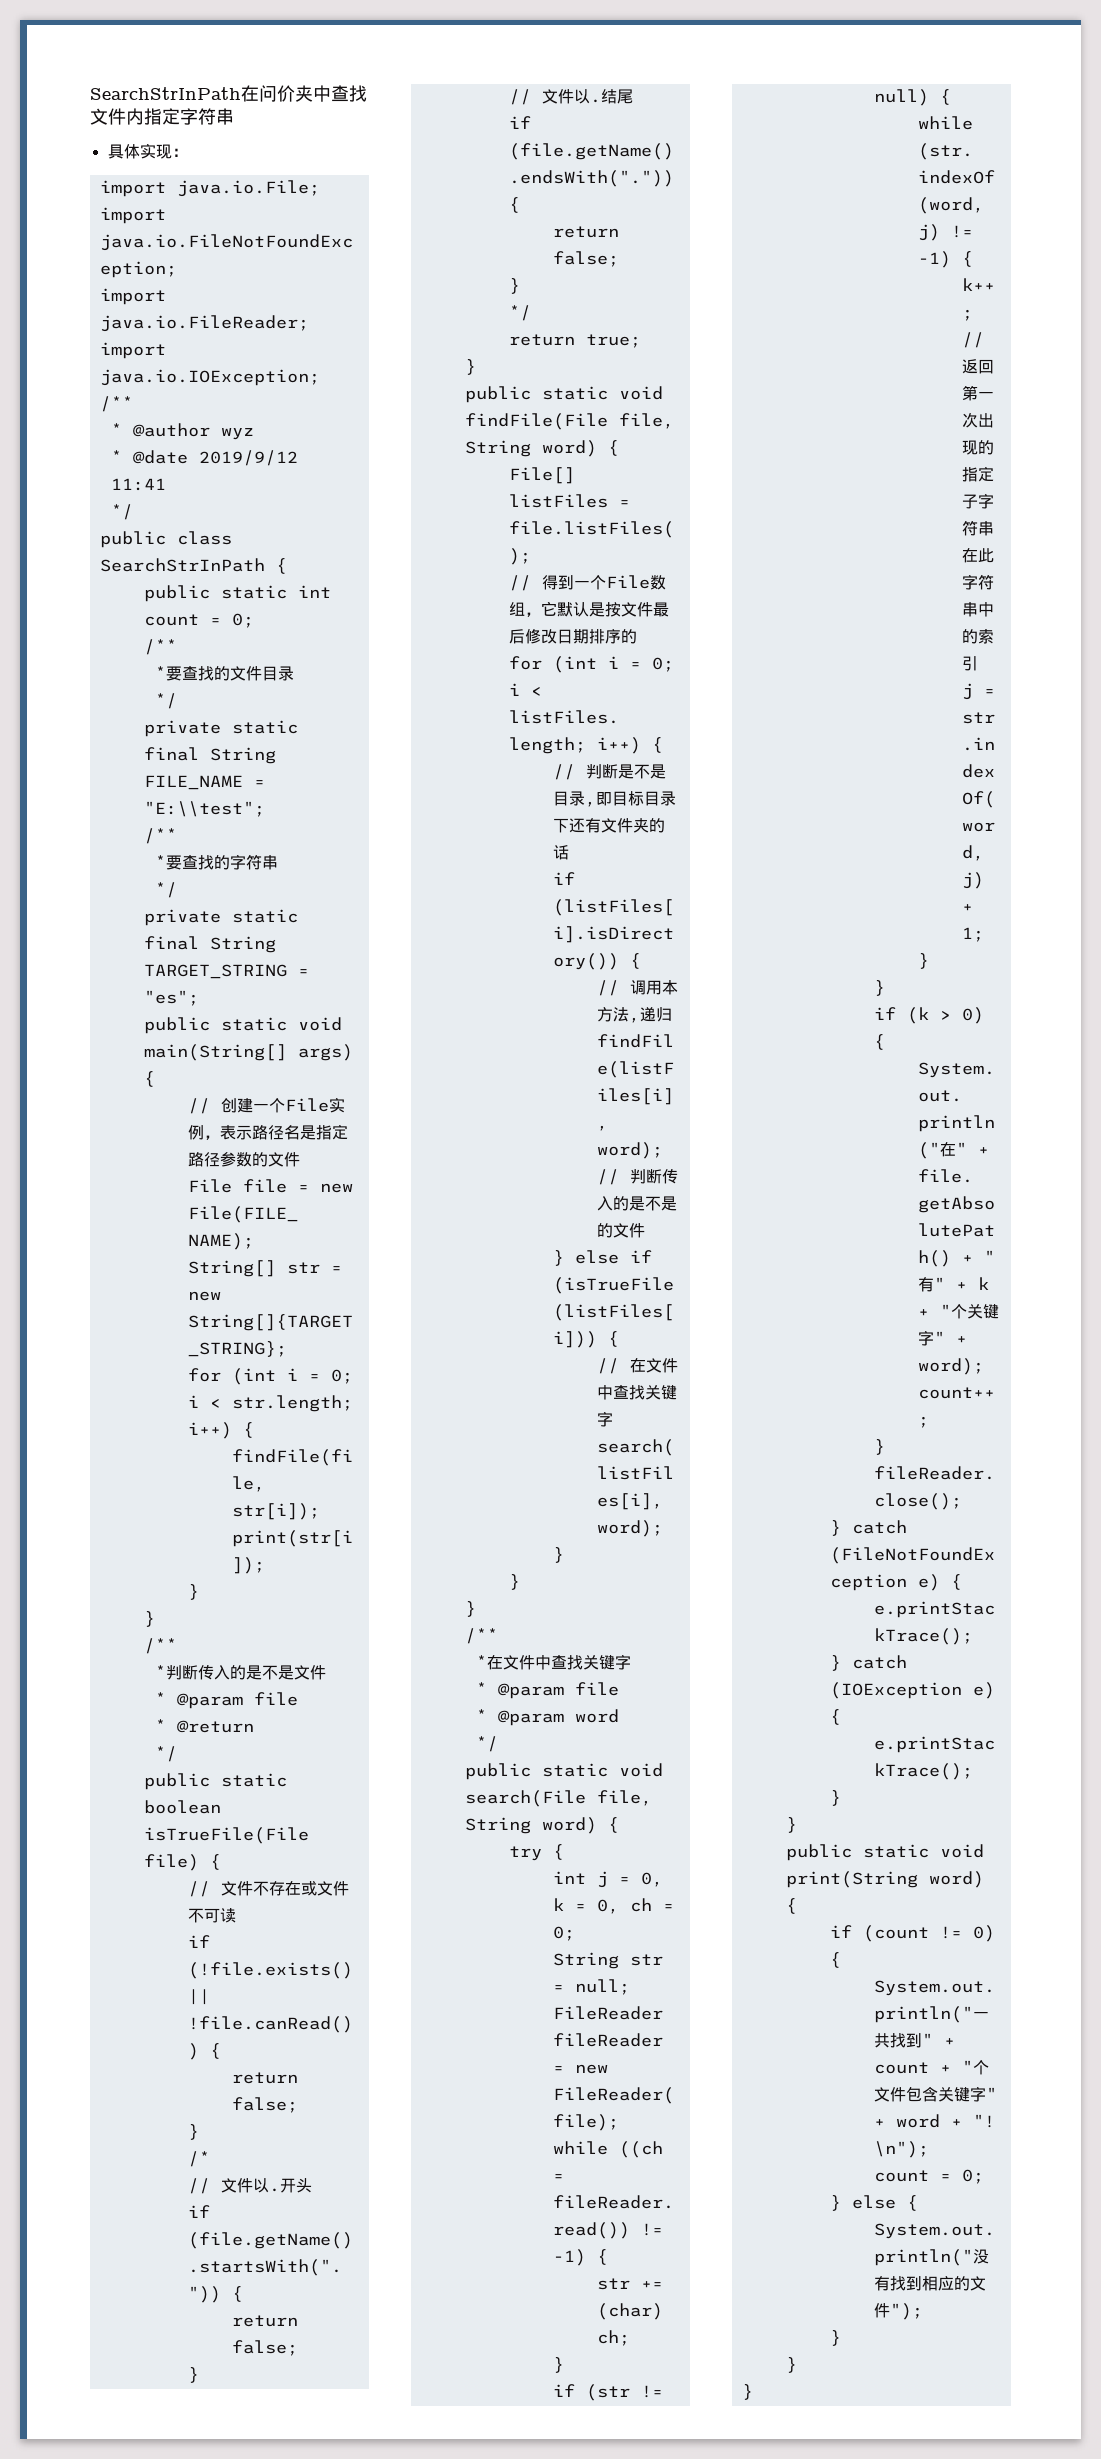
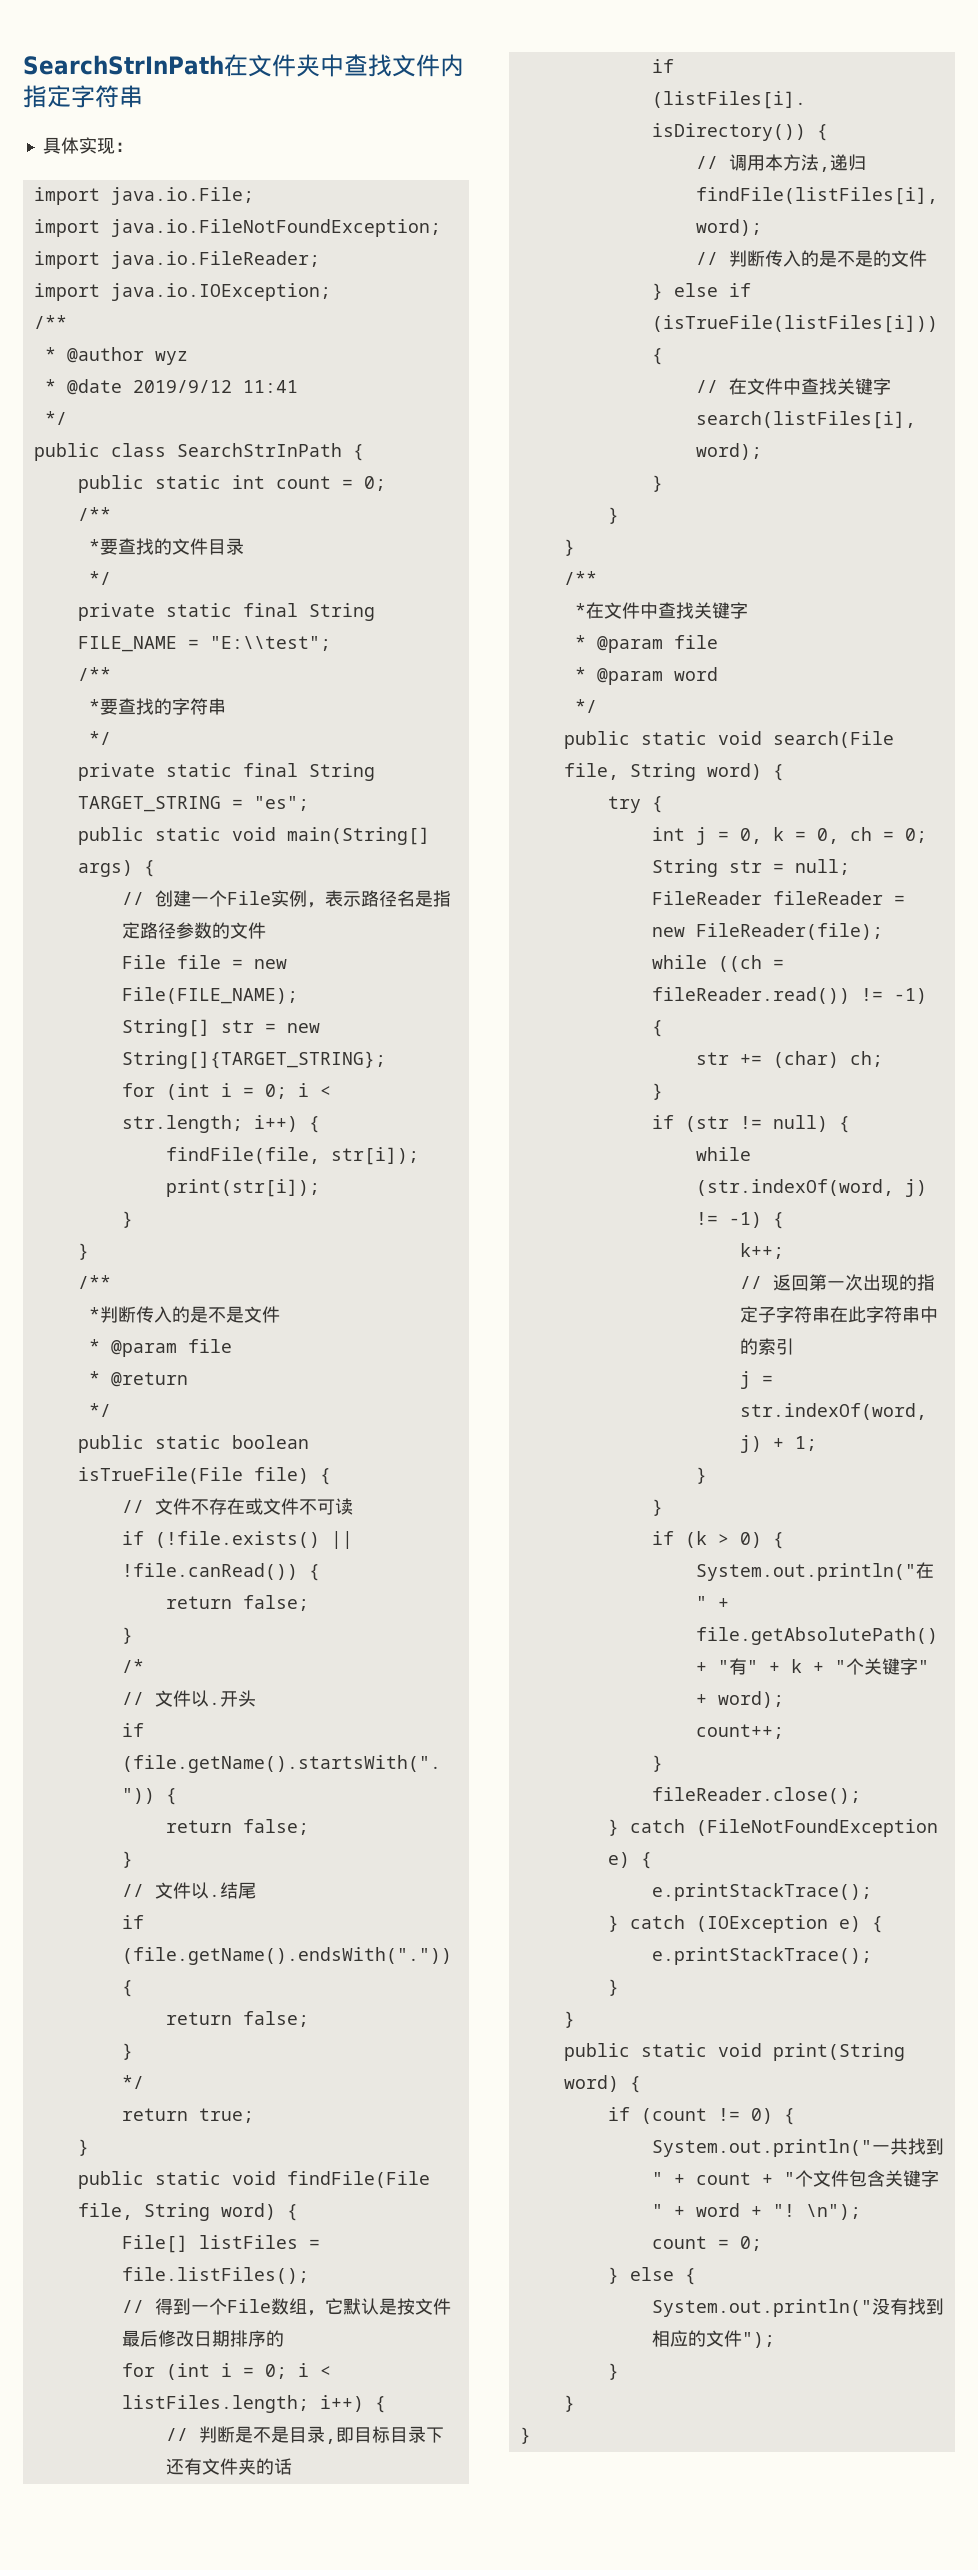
- SearchStrInPath在问价夹中查找文件内指定字符串
+ SearchStrInPath在文件夹中查找文件内指定字符串

